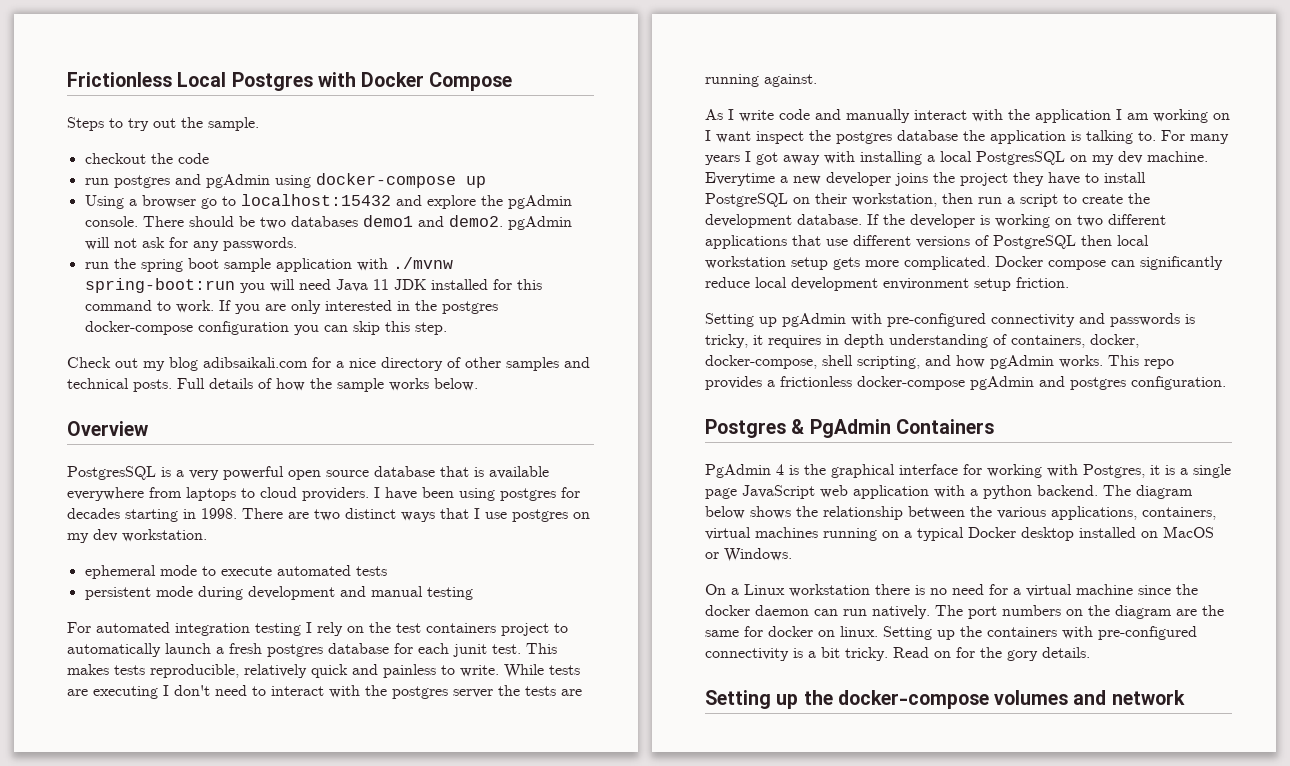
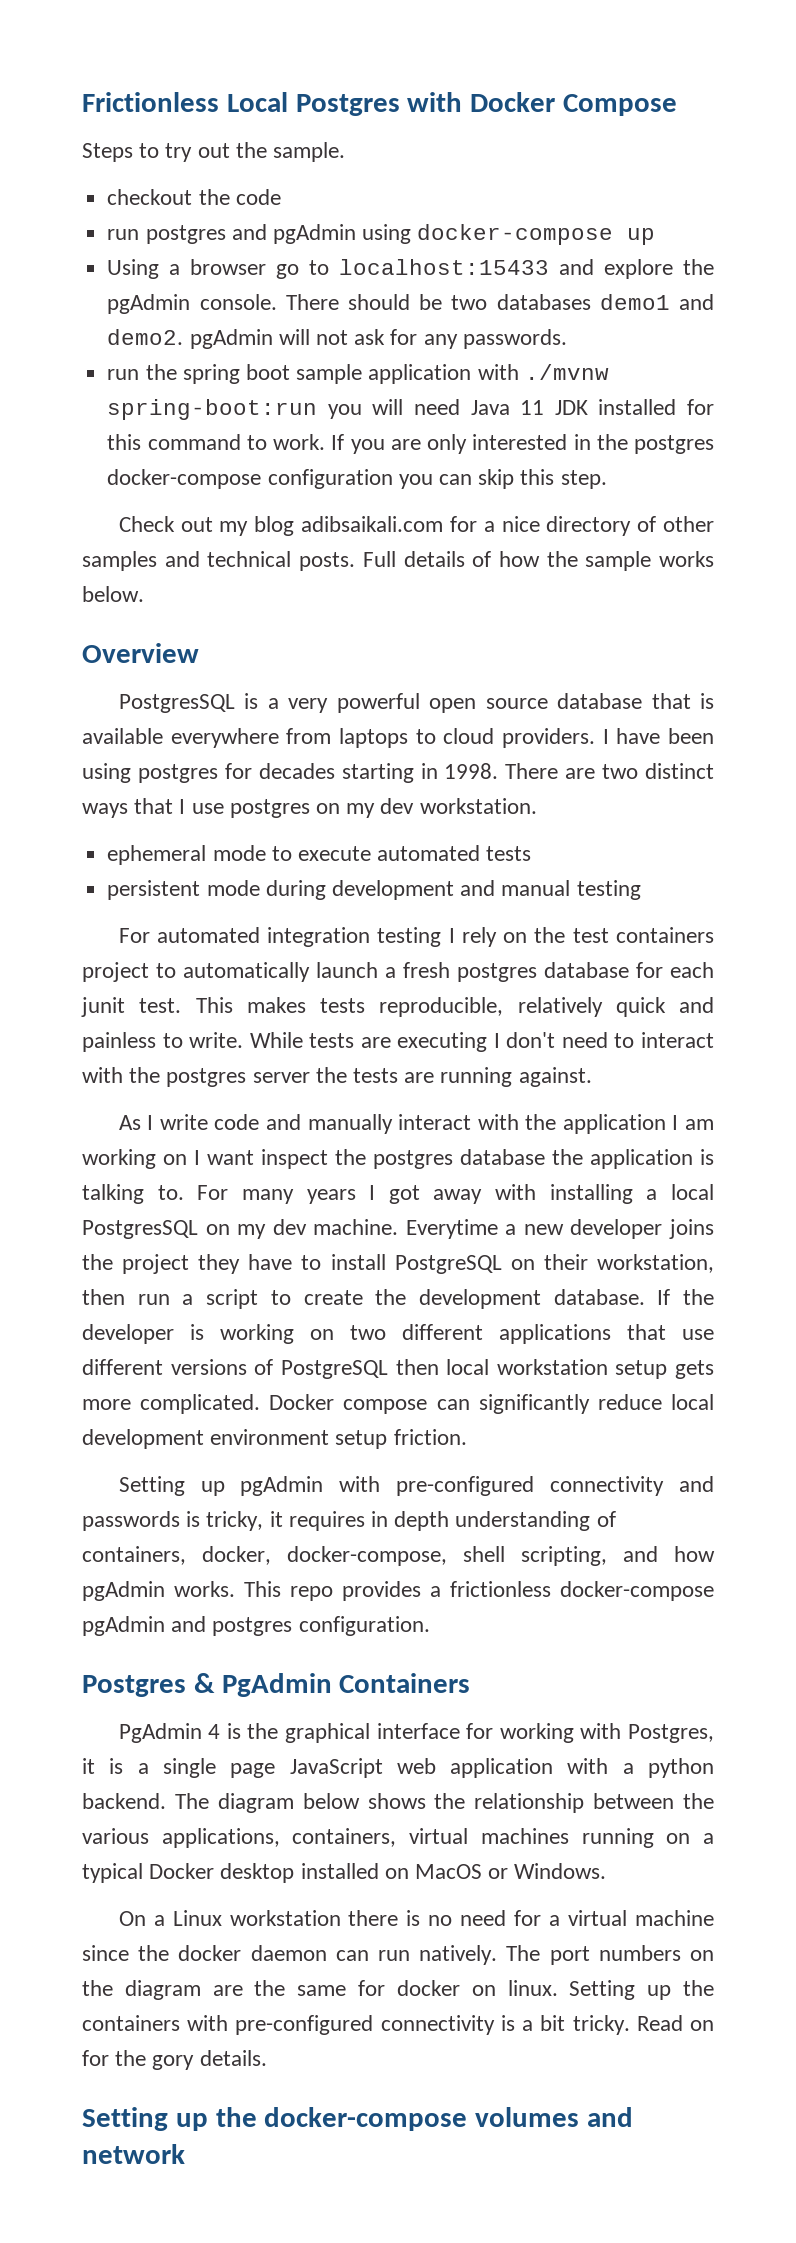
- Using a browser go to localhost:15432 and explore the pgAdmin console.
+ Using a browser go to localhost:15433 and explore the pgAdmin console.

